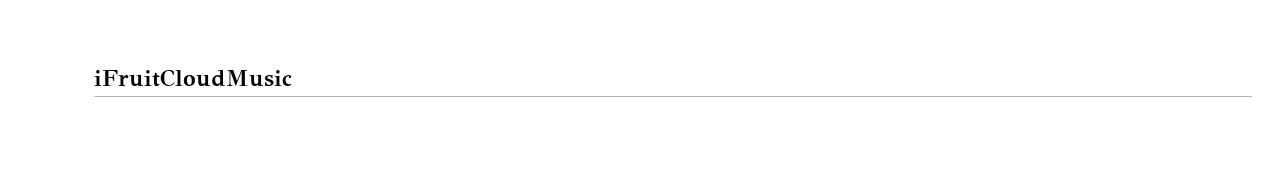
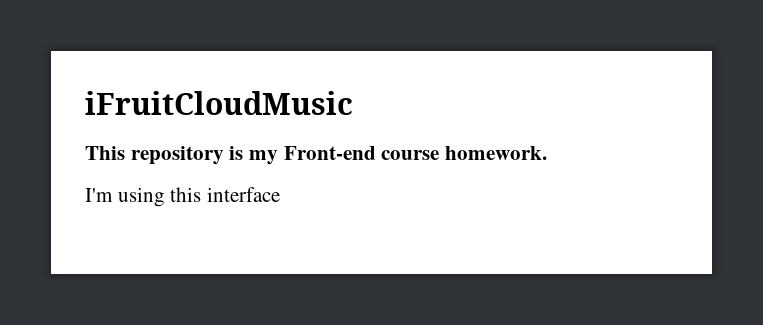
+ This repository is my Front-end course homework.
+ I'm using this interface

